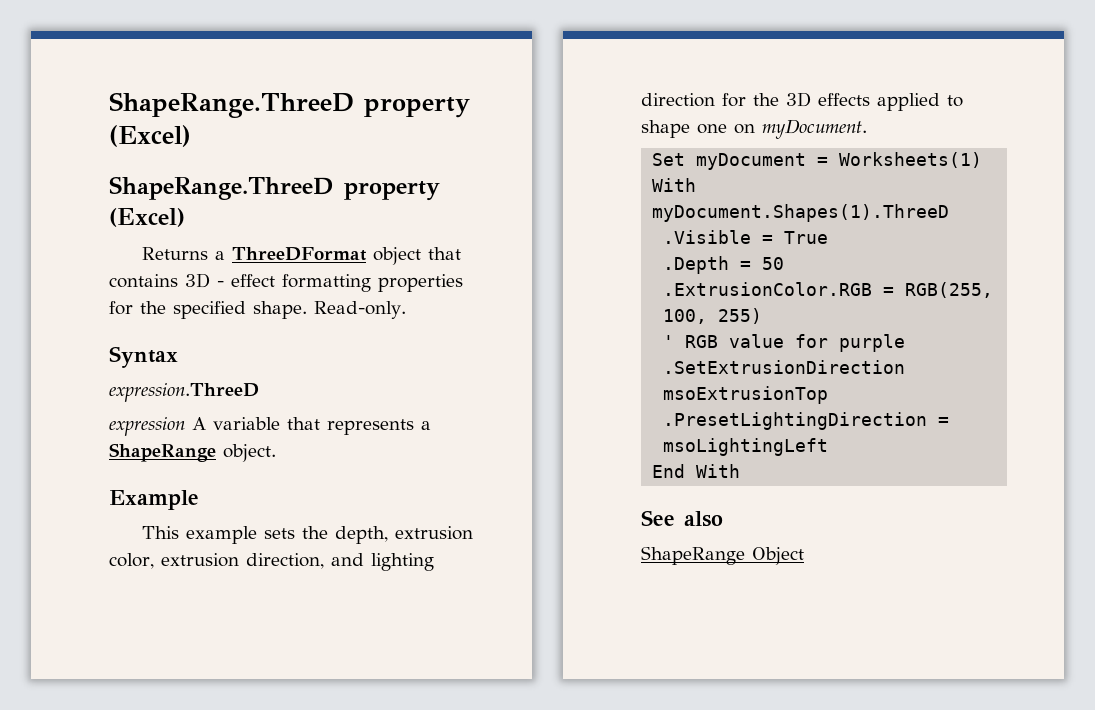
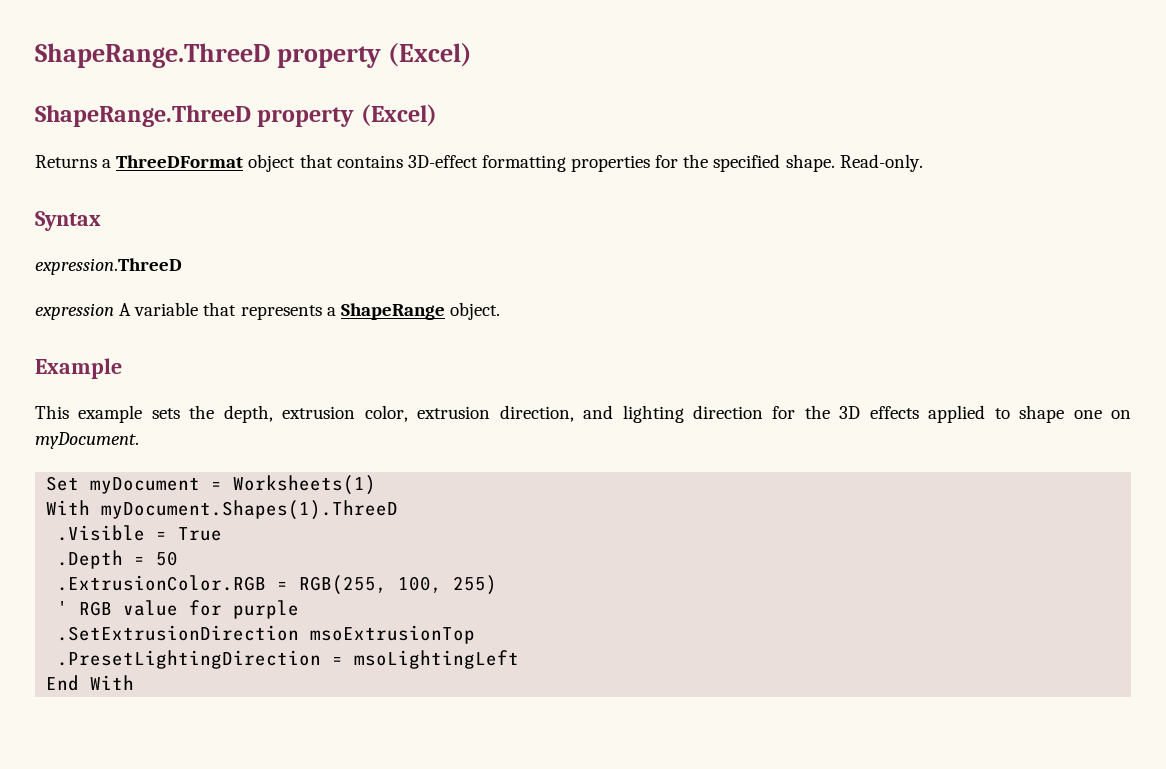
- Returns a ThreeDFormat object that contains 3D - effect formatting properties for the specified shape.
+ Returns a ThreeDFormat object that contains 3D-effect formatting properties for the specified shape.
- See also
- ShapeRange Object

